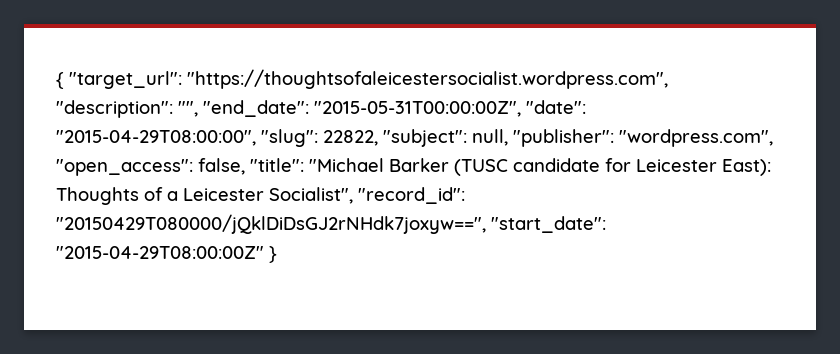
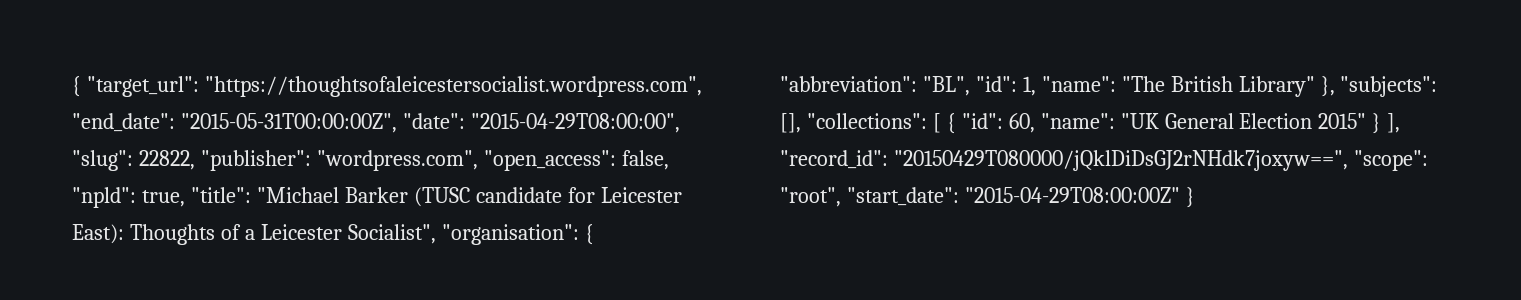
- { "target_url": "https://thoughtsofaleicestersocialist.wordpress.com", "description": "", "end_date": "2015-05-31T00:00:00Z", "date": "2015-04-29T08:00:00", "slug": 22822, "subject": null, "publisher": "wordpress.com", "open_access": false, "title": "Michael Barker (TUSC candidate for Leicester East): Thoughts of a Leicester Socialist", "record_id": "20150429T080000/jQklDiDsGJ2rNHdk7joxyw==", "start_date": "2015-04-29T08:00:00Z" }
+ { "target_url": "https://thoughtsofaleicestersocialist.wordpress.com", "end_date": "2015-05-31T00:00:00Z", "date": "2015-04-29T08:00:00", "slug": 22822, "publisher": "wordpress.com", "open_access": false, "npld": true, "title": "Michael Barker (TUSC candidate for Leicester East): Thoughts of a Leicester Socialist", "organisation": { "abbreviation": "BL", "id": 1, "name": "The British Library" }, "subjects": [], "collections": [ { "id": 60, "name": "UK General Election 2015" } ], "record_id": "20150429T080000/jQklDiDsGJ2rNHdk7joxyw==", "scope": "root", "start_date": "2015-04-29T08:00:00Z" }

